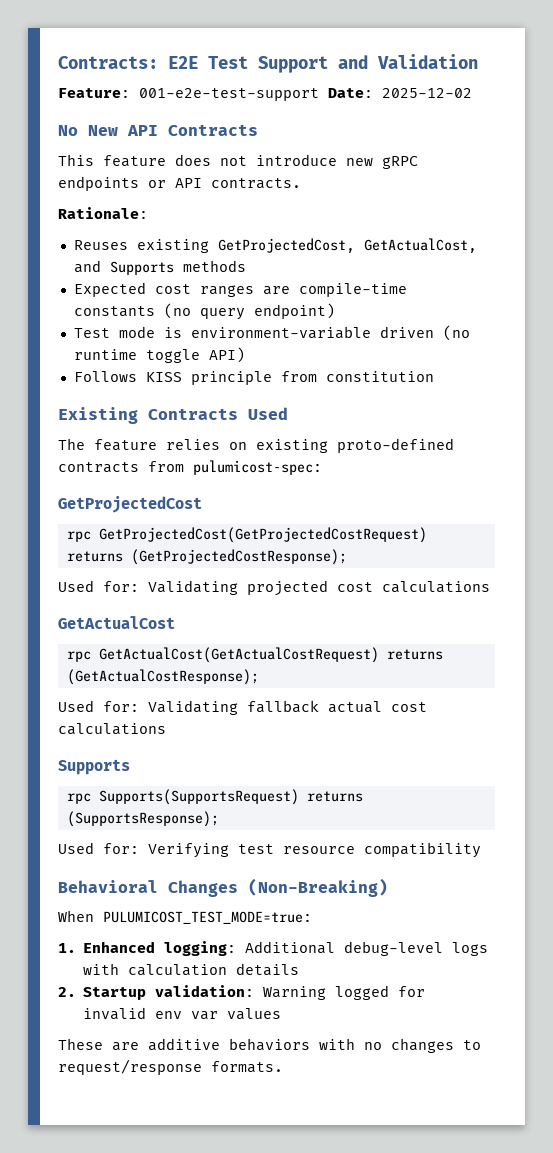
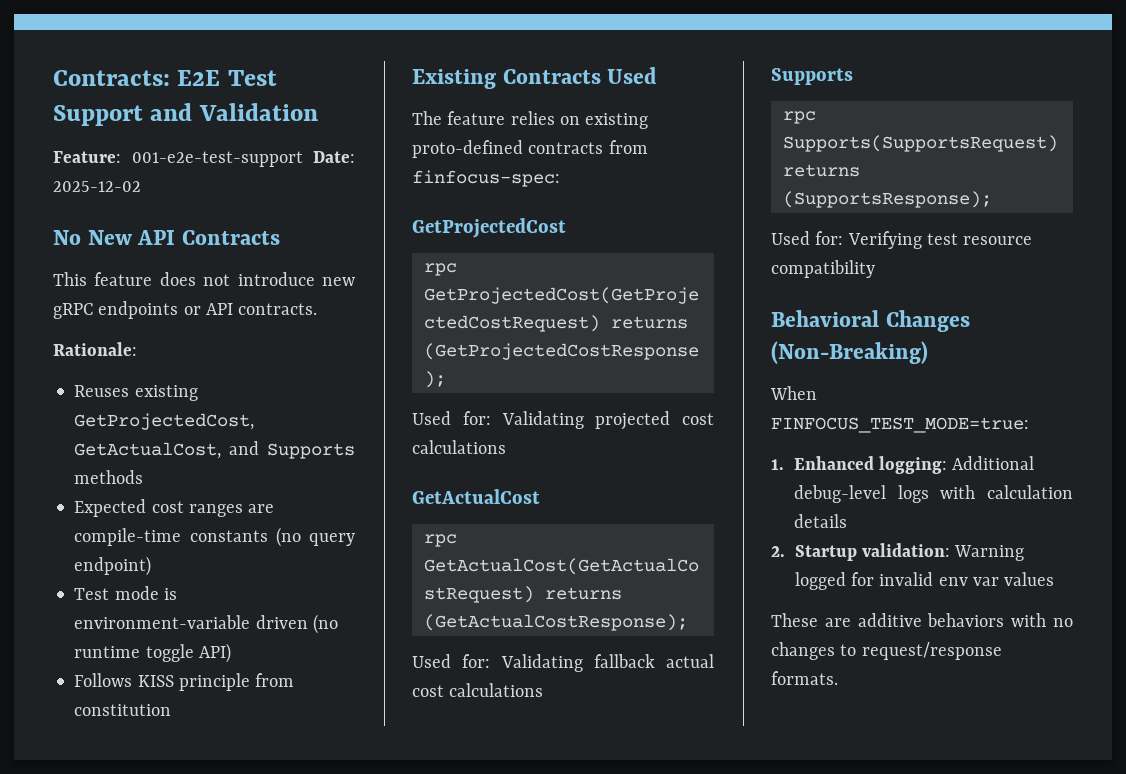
- The feature relies on existing proto-defined contracts from pulumicost-spec:
+ The feature relies on existing proto-defined contracts from finfocus-spec:
- When PULUMICOST_TEST_MODE=true:
+ When FINFOCUS_TEST_MODE=true:

